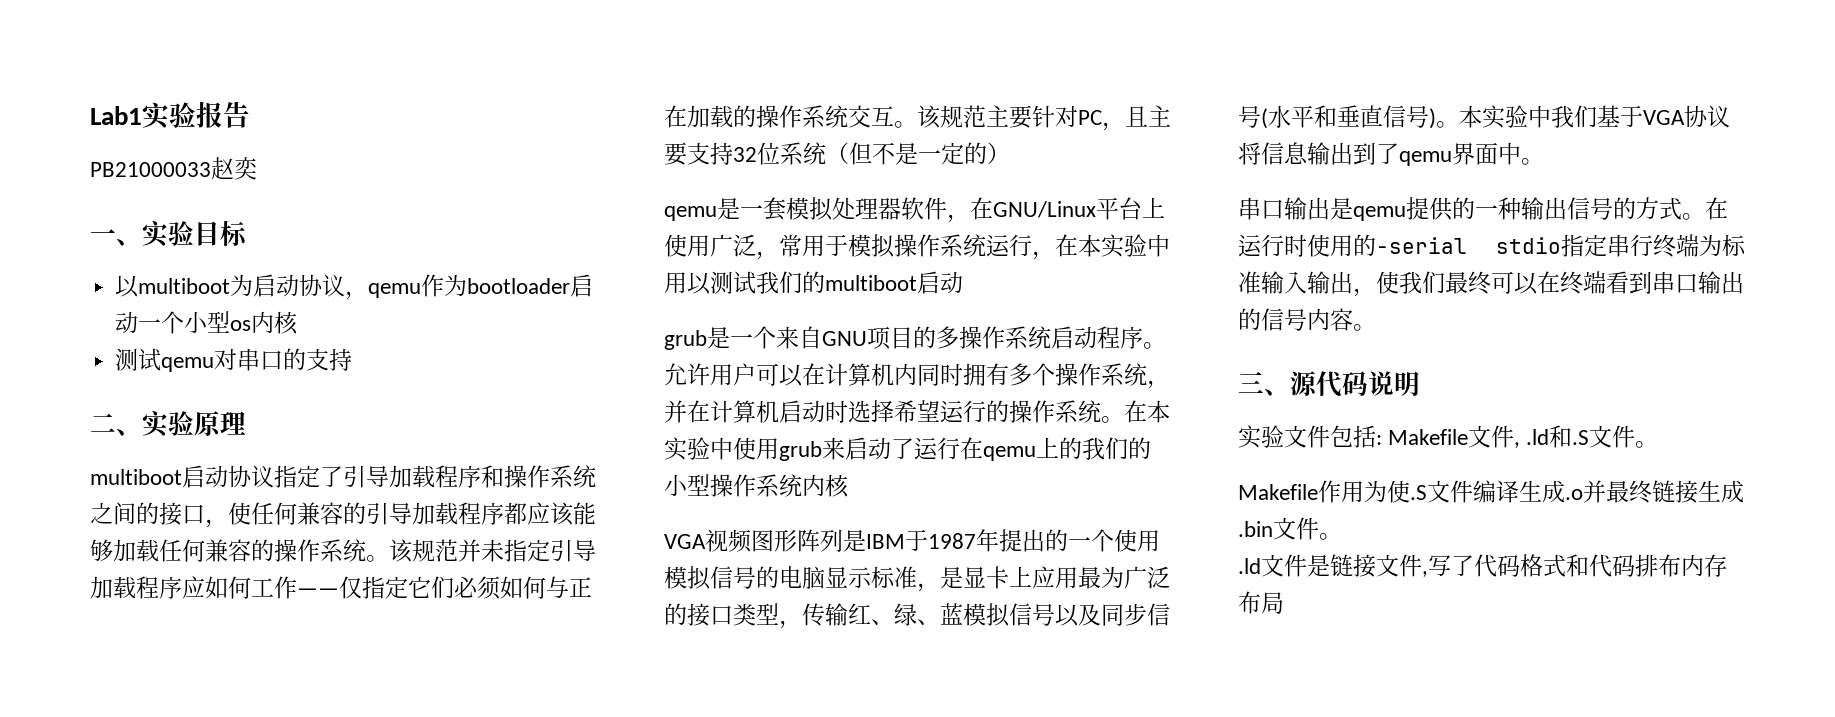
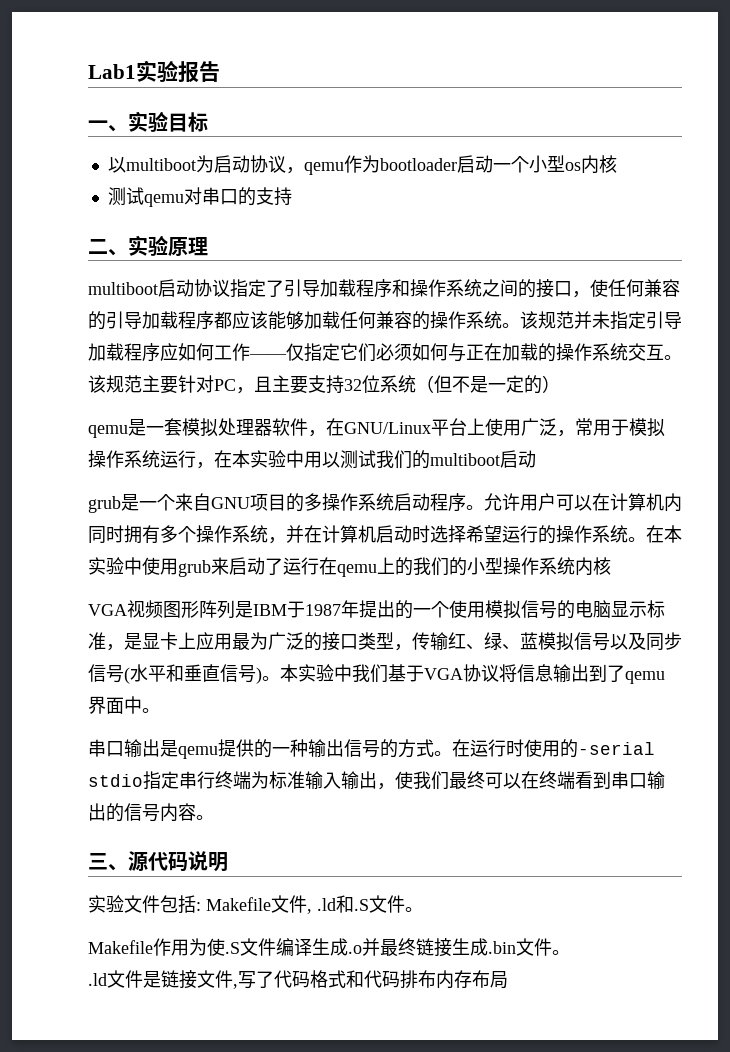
- PB21000033赵奕

